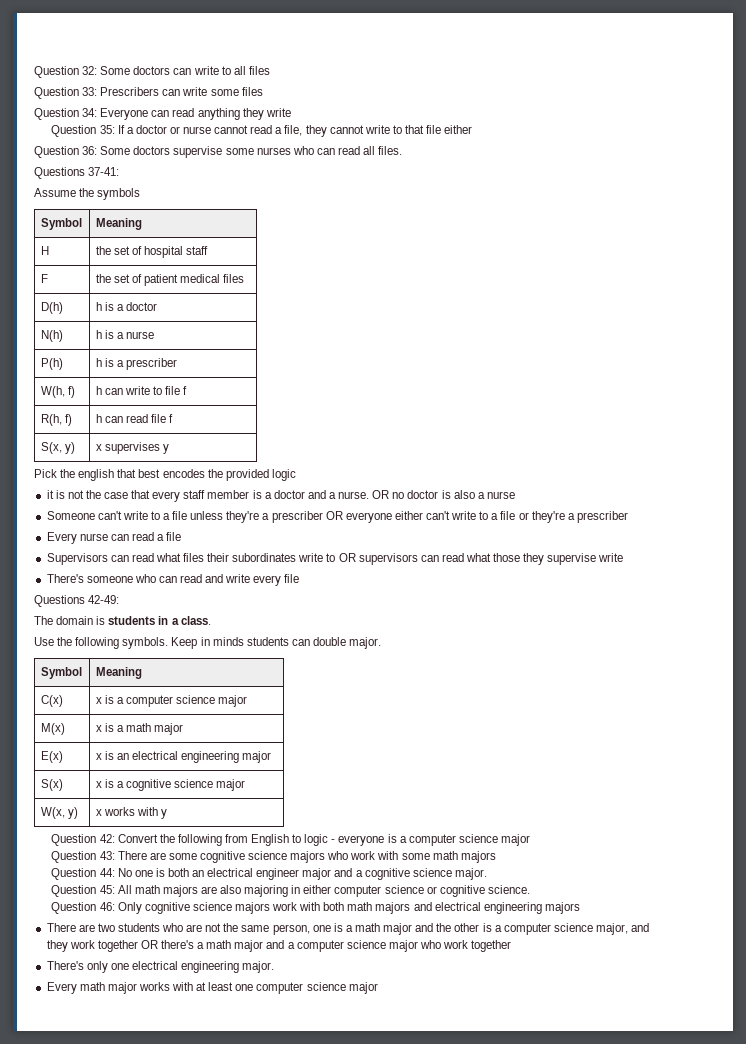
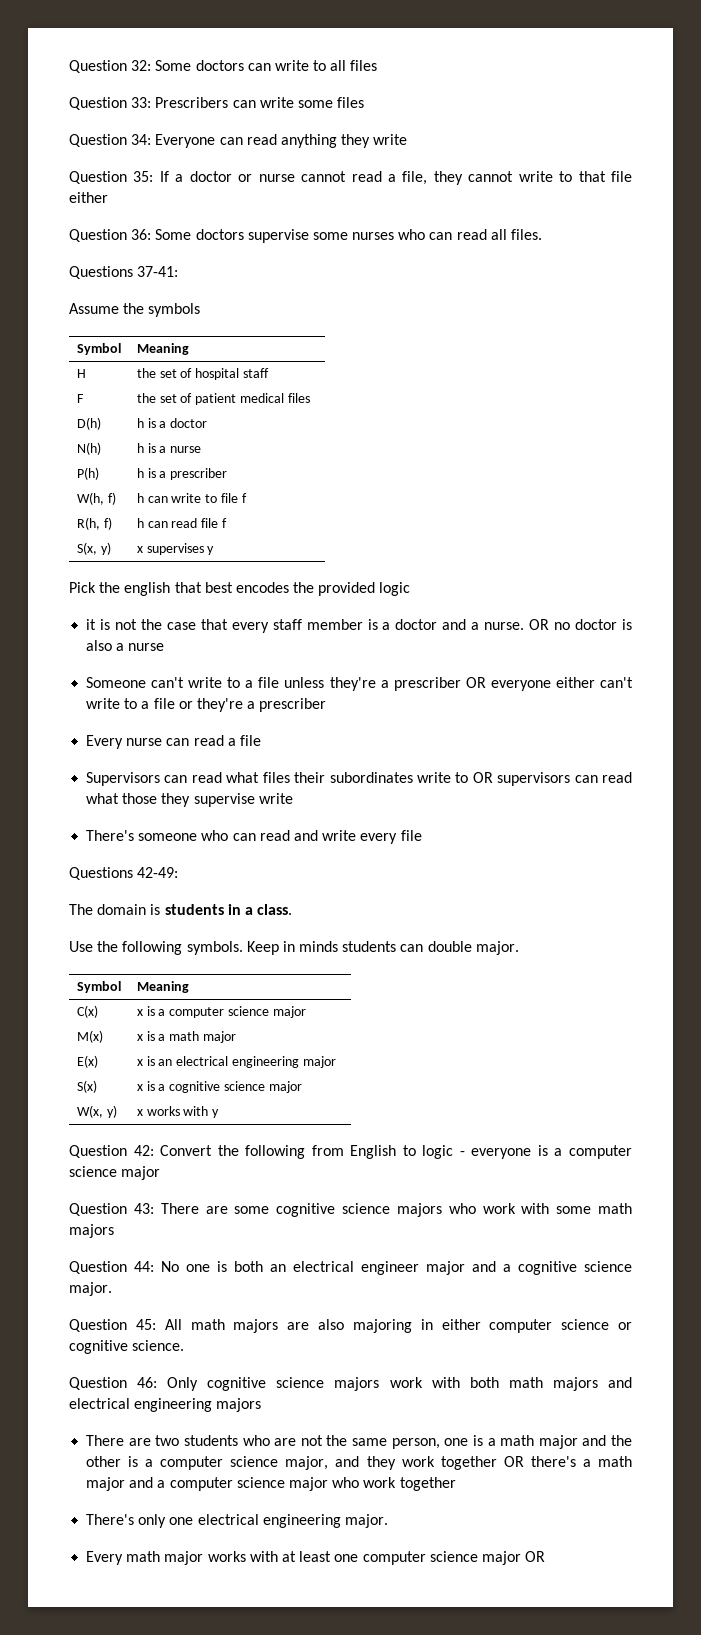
- Every math major works with at least one computer science major
+ Every math major works with at least one computer science major OR

